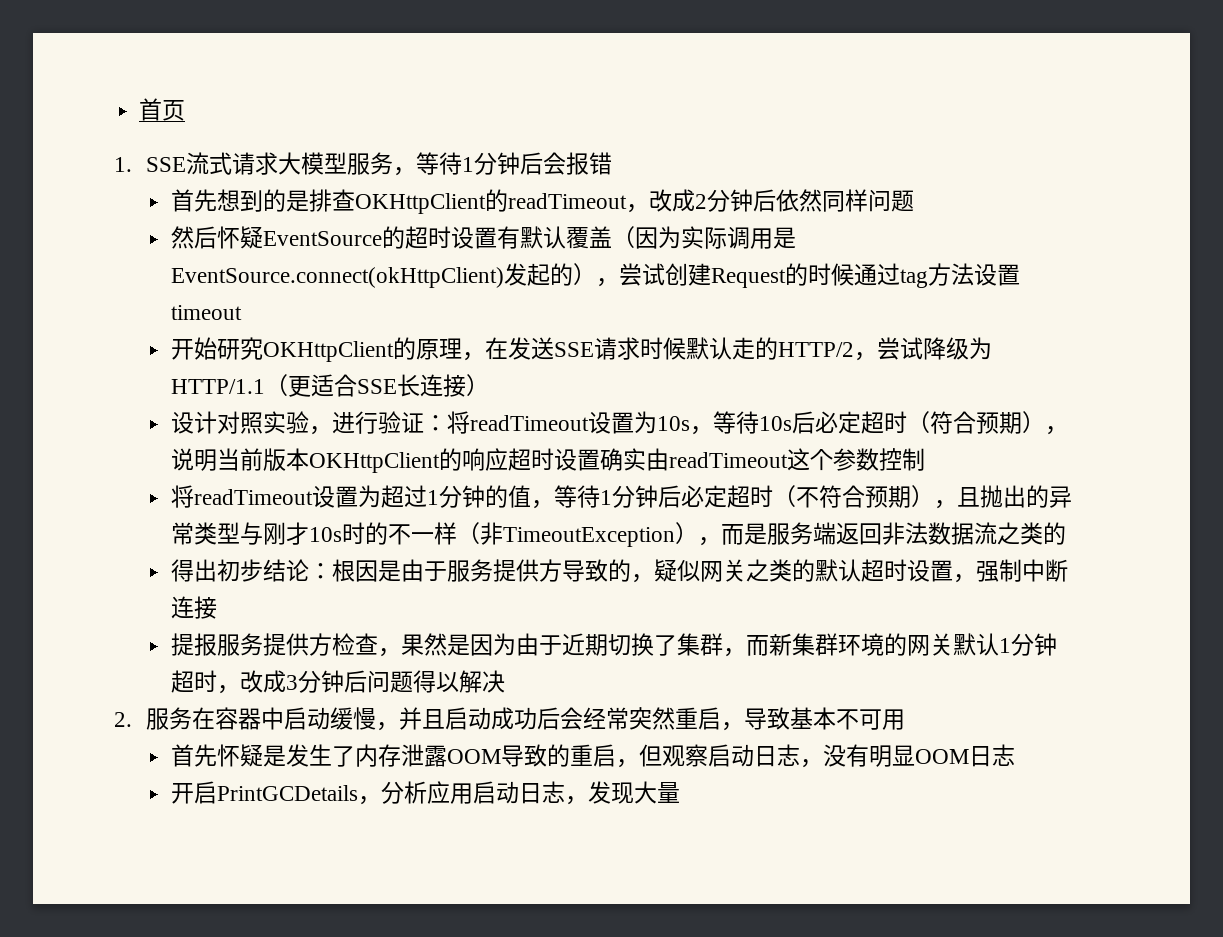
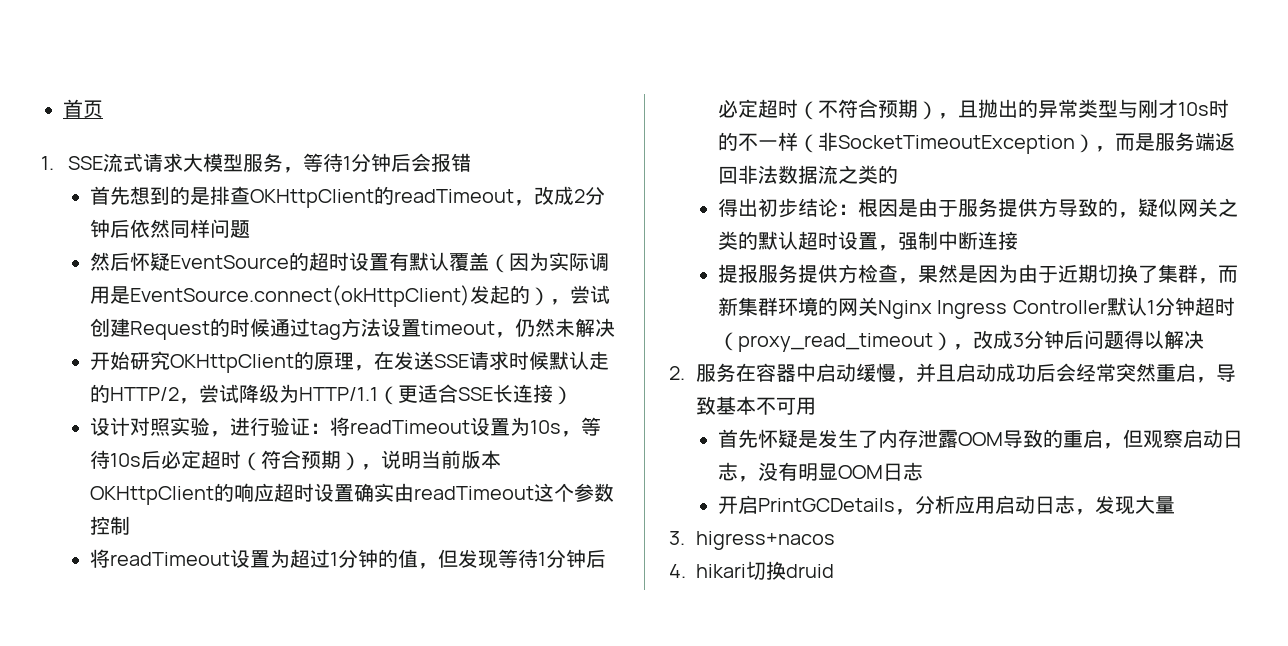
- 然后怀疑EventSource的超时设置有默认覆盖（因为实际调用是EventSource.connect(okHttpClient)发起的），尝试创建Request的时候通过tag方法设置timeout
+ 然后怀疑EventSource的超时设置有默认覆盖（因为实际调用是EventSource.connect(okHttpClient)发起的），尝试创建Request的时候通过tag方法设置timeout，仍然未解决
- 将readTimeout设置为超过1分钟的值，等待1分钟后必定超时（不符合预期），且抛出的异常类型与刚才10s时的不一样（非TimeoutException），而是服务端返回非法数据流之类的
+ 将readTimeout设置为超过1分钟的值，但发现等待1分钟后必定超时（不符合预期），且抛出的异常类型与刚才10s时的不一样（非SocketTimeoutException），而是服务端返回非法数据流之类的
- 提报服务提供方检查，果然是因为由于近期切换了集群，而新集群环境的网关默认1分钟超时，改成3分钟后问题得以解决
+ 提报服务提供方检查，果然是因为由于近期切换了集群，而新集群环境的网关Nginx Ingress Controller默认1分钟超时（proxy_read_timeout），改成3分钟后问题得以解决
+ 3. higress+nacos
+ 4. hikari切换druid

